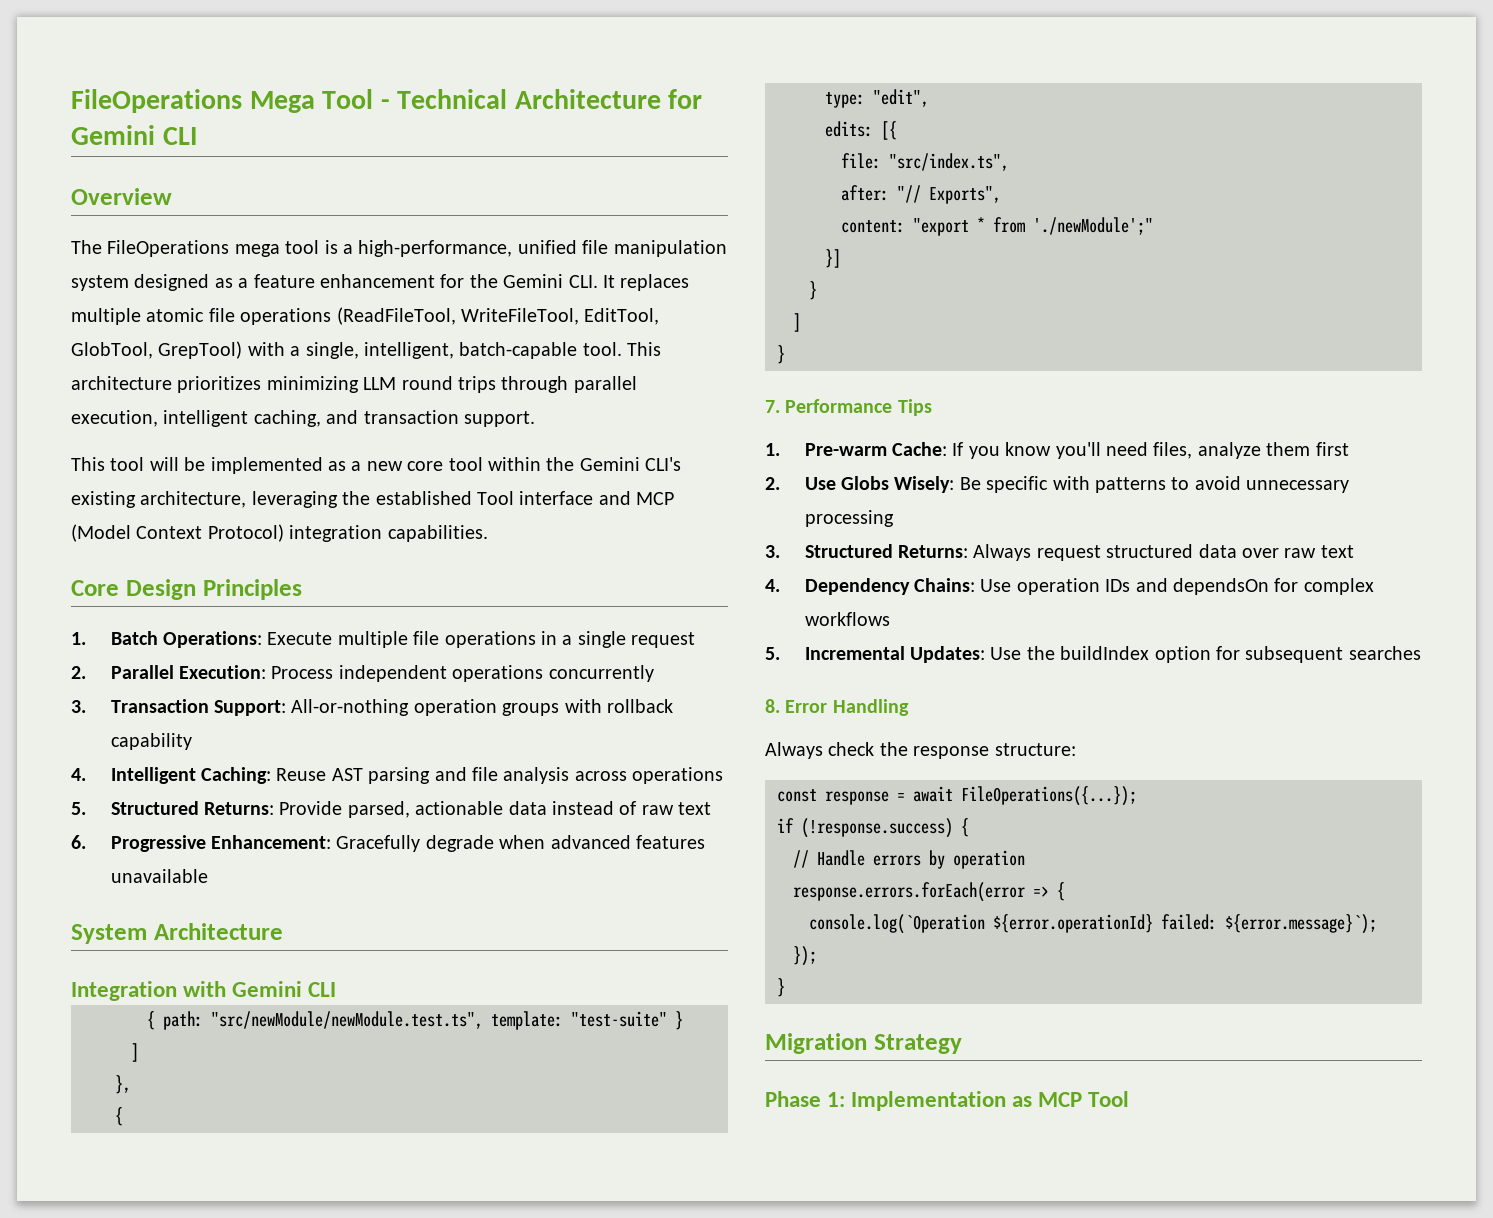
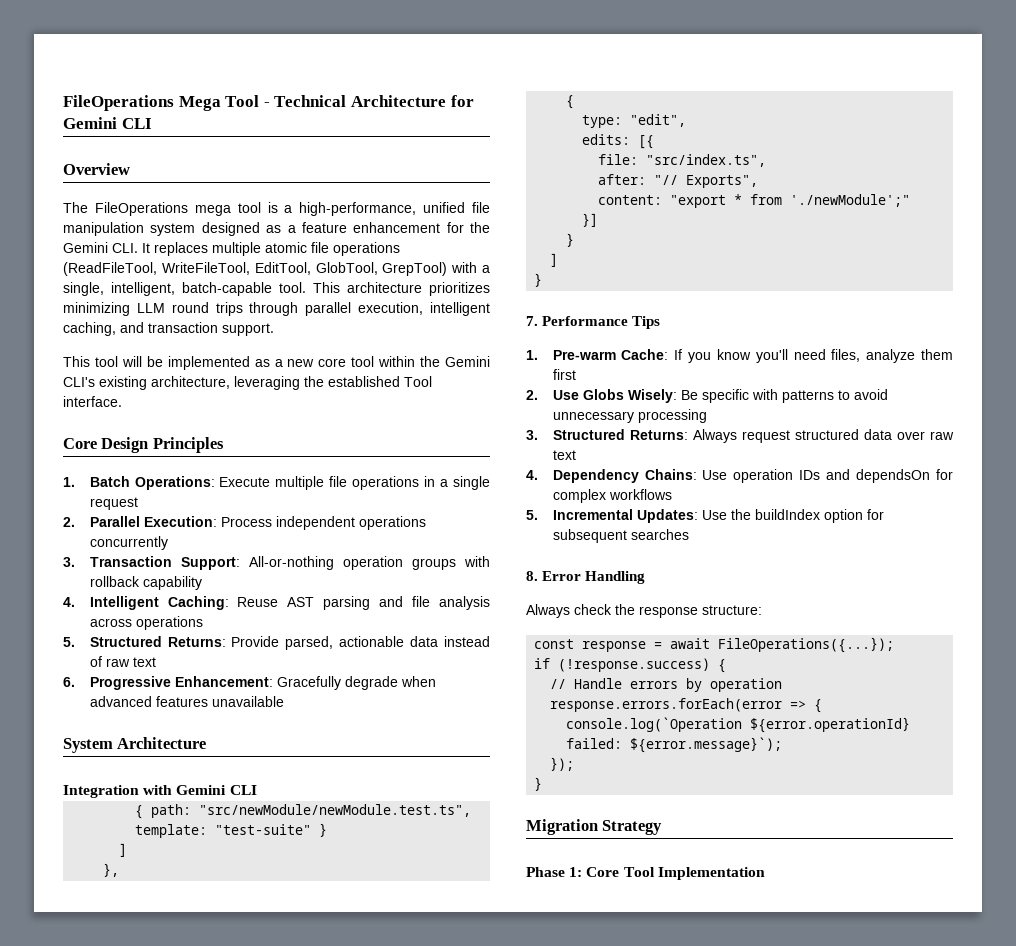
- This tool will be implemented as a new core tool within the Gemini CLI's existing architecture, leveraging the established Tool interface and MCP (Model Context Protocol) integration capabilities.
+ This tool will be implemented as a new core tool within the Gemini CLI's existing architecture, leveraging the established Tool interface.
- Phase 1: Implementation as MCP Tool
+ Phase 1: Core Tool Implementation

